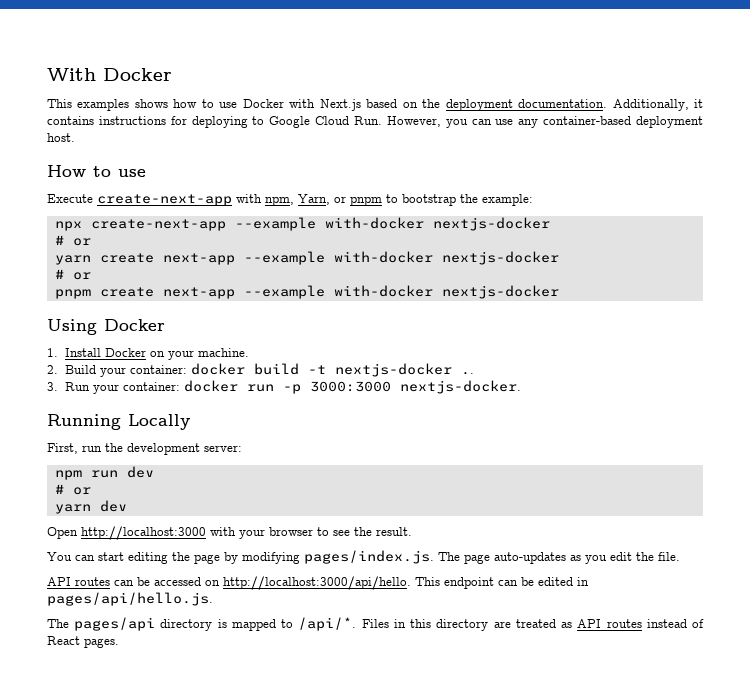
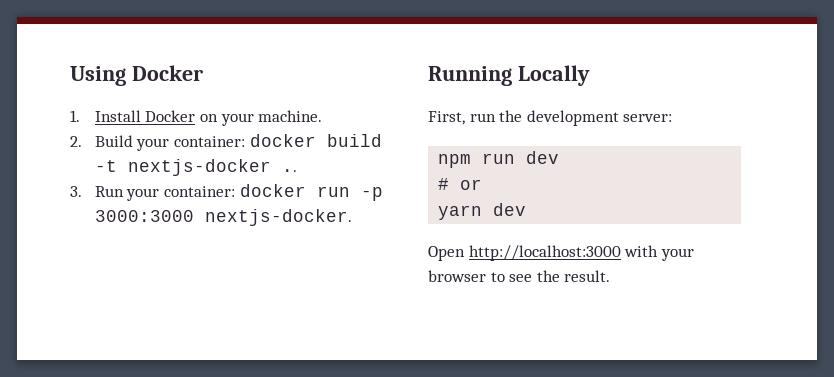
- With Docker
- This examples shows how to use Docker with Next.js based on the deployment documentation. Additionally, it contains instructions for deploying to Google Cloud Run. However, you can use any container-based deployment host.
- How to use
- Execute create-next-app with npm, Yarn, or pnpm to bootstrap the example:
- npx create-next-app --example with-docker nextjs-docker
- # or
- yarn create next-app --example with-docker nextjs-docker
- # or
- pnpm create next-app --example with-docker nextjs-docker
- You can start editing the page by modifying pages/index.js. The page auto-updates as you edit the file.
- API routes can be accessed on http://localhost:3000/api/hello. This endpoint can be edited in pages/api/hello.js.
- The pages/api directory is mapped to /api/*. Files in this directory are treated as API routes instead of React pages.

